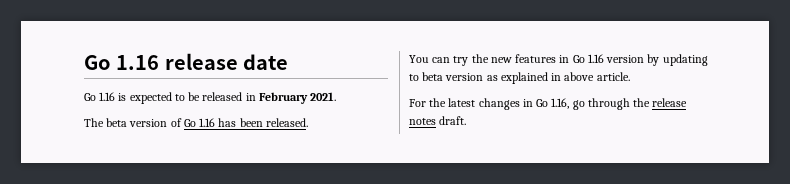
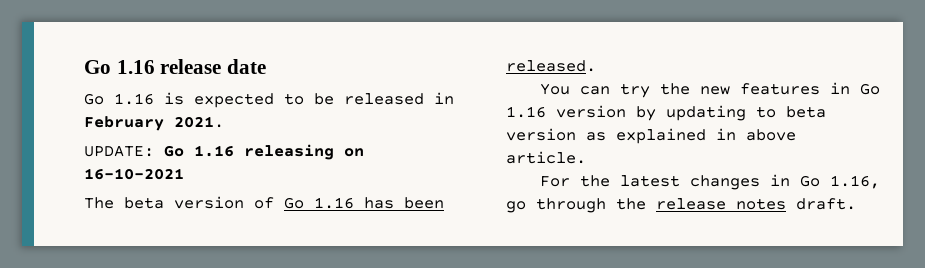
+ UPDATE: Go 1.16 releasing on 16-10-2021

